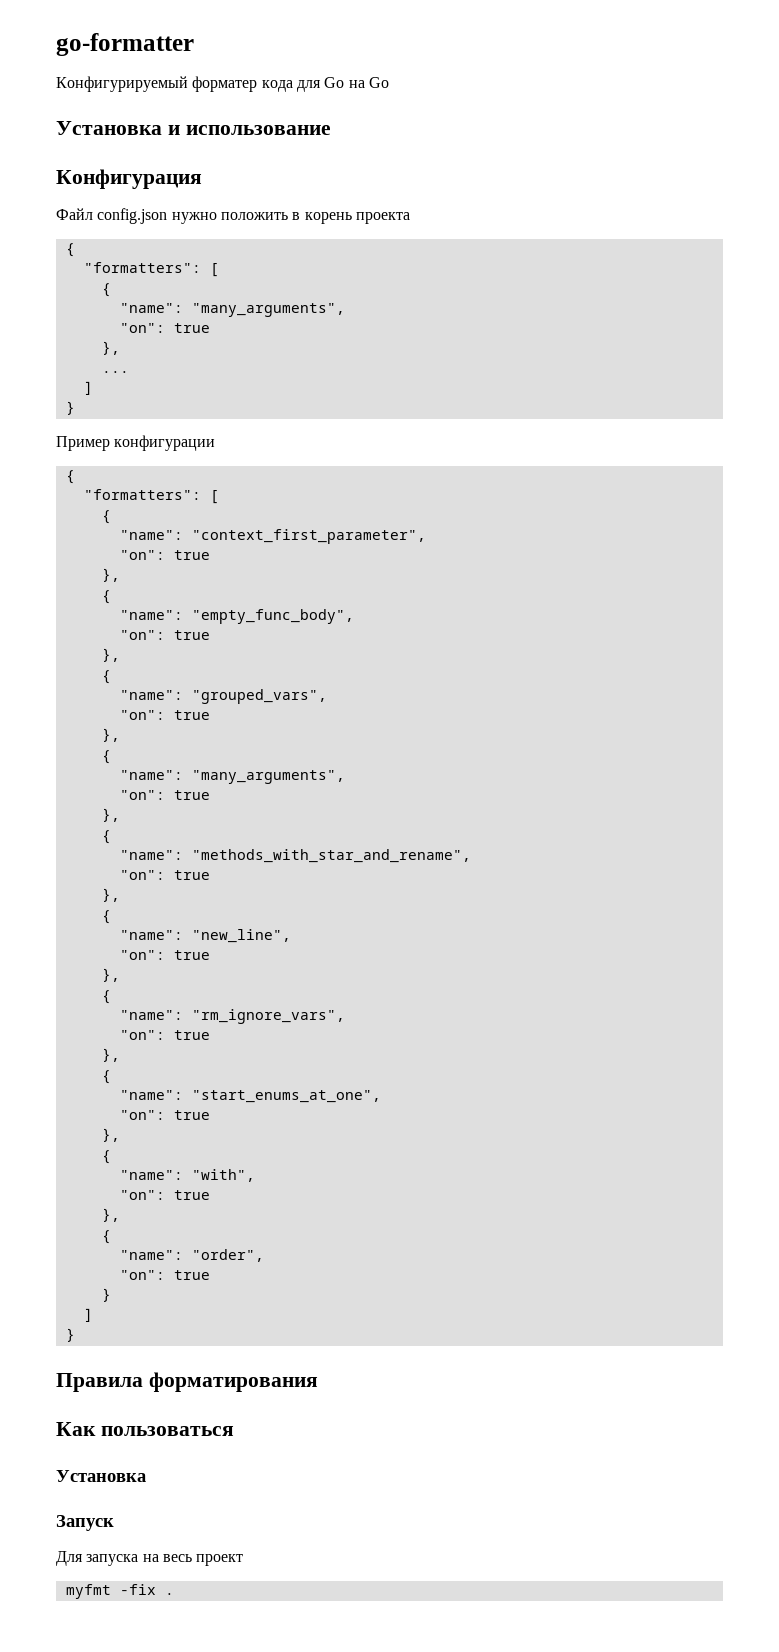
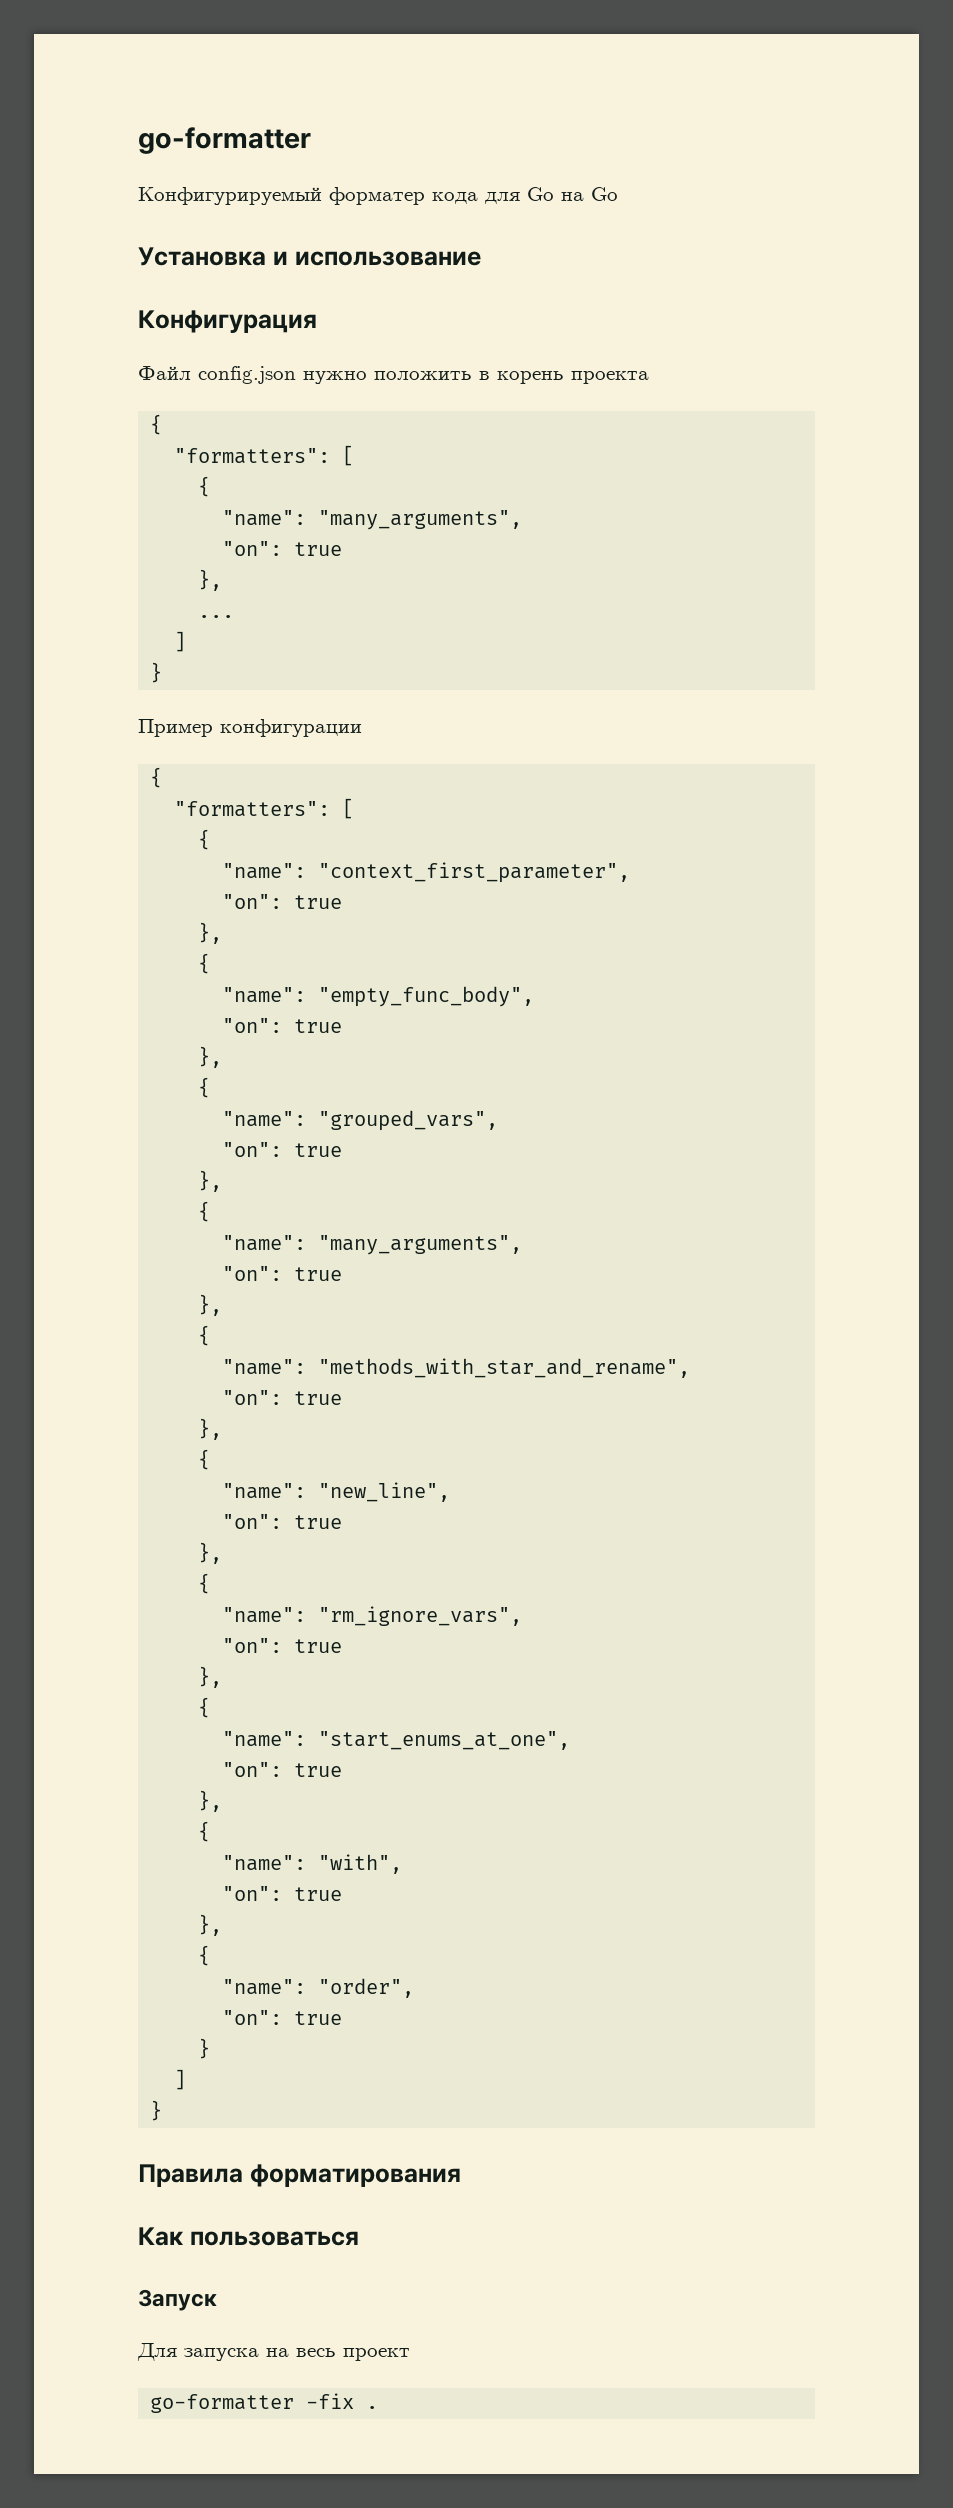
  Как пользоваться
- Установка
- myfmt -fix .
+ go-formatter -fix .

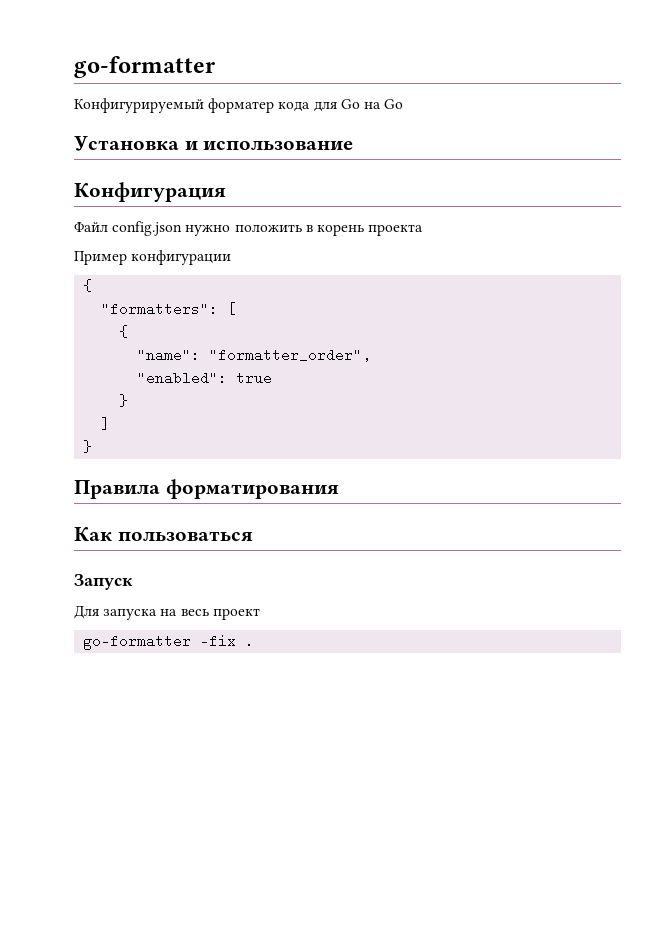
  Файл config.json нужно положить в корень проекта
- {
- "formatters": [
- {
- "name": "many_arguments",
- "on": true
- },
- ...
- ]
- }
- "name": "context_first_parameter",
- "on": true
- },
- {
- "name": "empty_func_body",
- "on": true
- },
- {
- "name": "grouped_vars",
- "on": true
- },
- {
- "name": "many_arguments",
- "on": true
- },
- {
- "name": "methods_with_star_and_rename",
- "on": true
- },
- {
- "name": "new_line",
- "on": true
- },
- {
- "name": "rm_ignore_vars",
- "on": true
- },
- {
- "name": "start_enums_at_one",
- "on": true
- },
- {
- "name": "with",
- "on": true
- },
- {
- "name": "order",
- "on": true
+ "name": "formatter_order",
+ "enabled": true

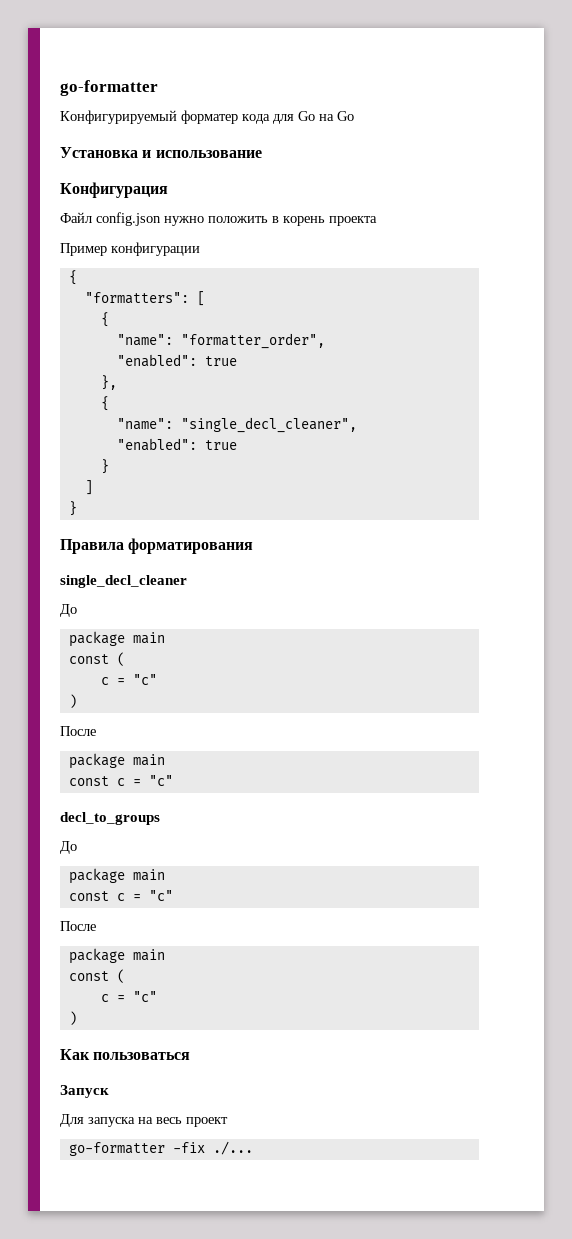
+ },
+ {
+ "name": "single_decl_cleaner",
+ "enabled": true
+ single_decl_cleaner
+ До
+ package main
+ const (
+ c = "c"
+ )
+ После
+ package main
+ const c = "c"
+ decl_to_groups
+ До
+ package main
+ const c = "c"
+ После
+ package main
+ const (
+ c = "c"
+ )
- go-formatter -fix .
+ go-formatter -fix ./...

